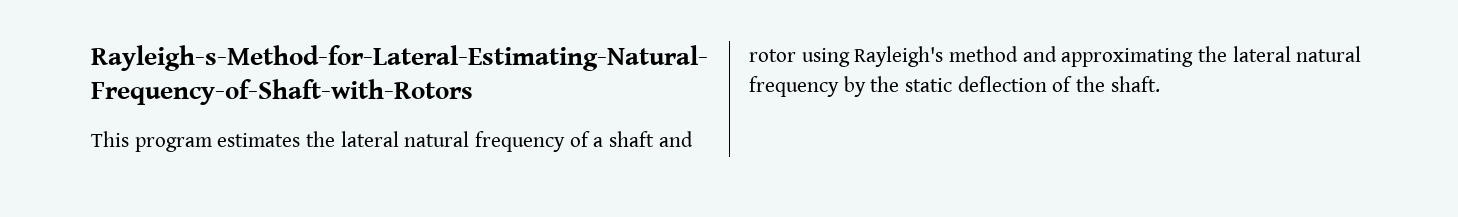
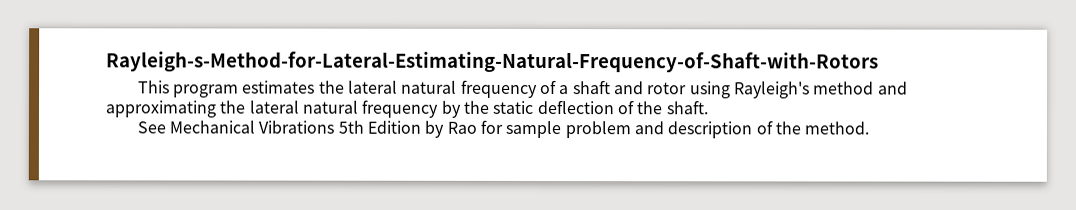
+ See Mechanical Vibrations 5th Edition by Rao for sample problem and description of the method.

